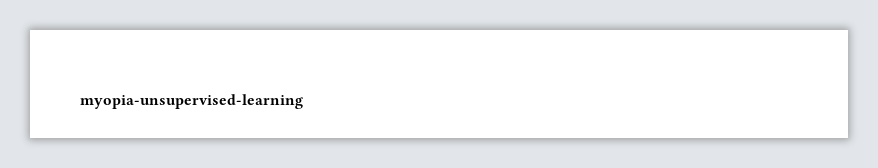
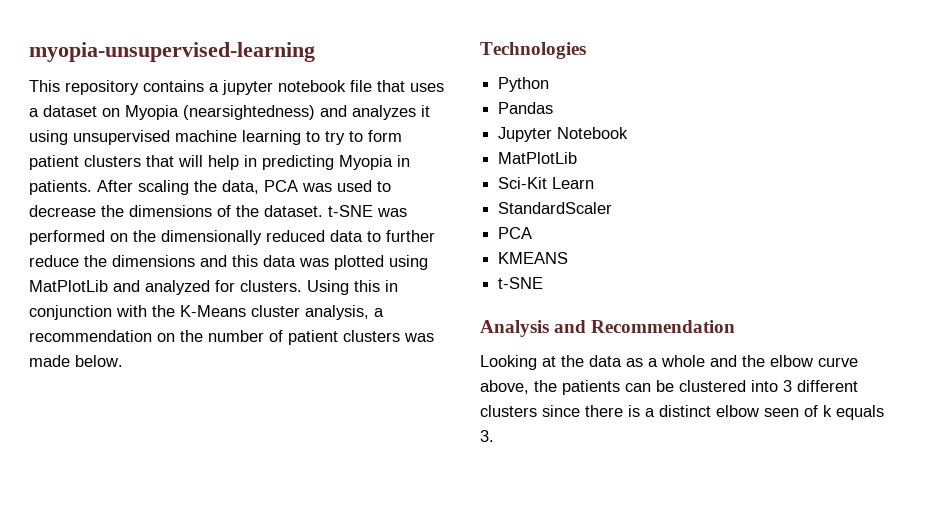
+ This repository contains a jupyter notebook file that uses a dataset on Myopia (nearsightedness) and analyzes it using unsupervised machine learning to try to form patient clusters that will help in predicting Myopia in patients. After scaling the data, PCA was used to decrease the dimensions of the dataset. t-SNE was performed on the dimensionally reduced data to further reduce the dimensions and this data was plotted using MatPlotLib and analyzed for clusters. Using this in conjunction with the K-Means cluster analysis, a recommendation on the number of patient clusters was made below.
+ Technologies
+ Python
+ Pandas
+ Jupyter Notebook
+ MatPlotLib
+ Sci-Kit Learn
+ StandardScaler
+ PCA
+ KMEANS
+ t-SNE
+ Analysis and Recommendation
+ Looking at the data as a whole and the elbow curve above, the patients can be clustered into 3 different clusters since there is a distinct elbow seen of k equals 3.

